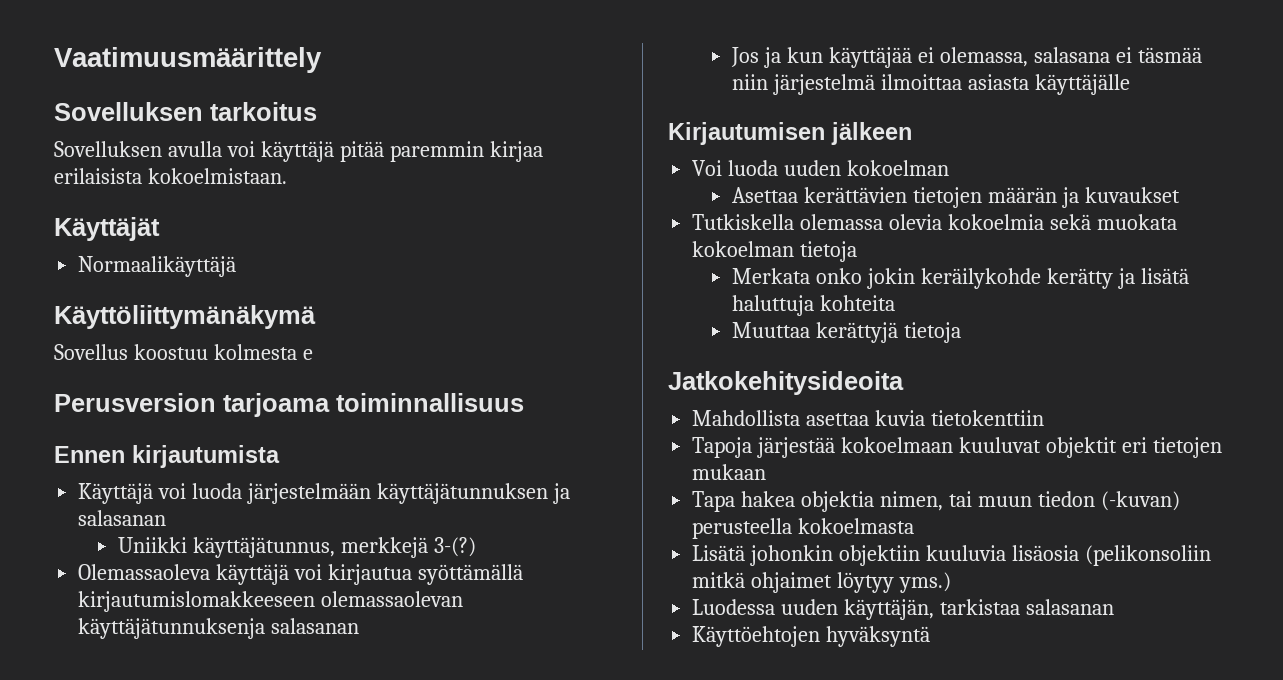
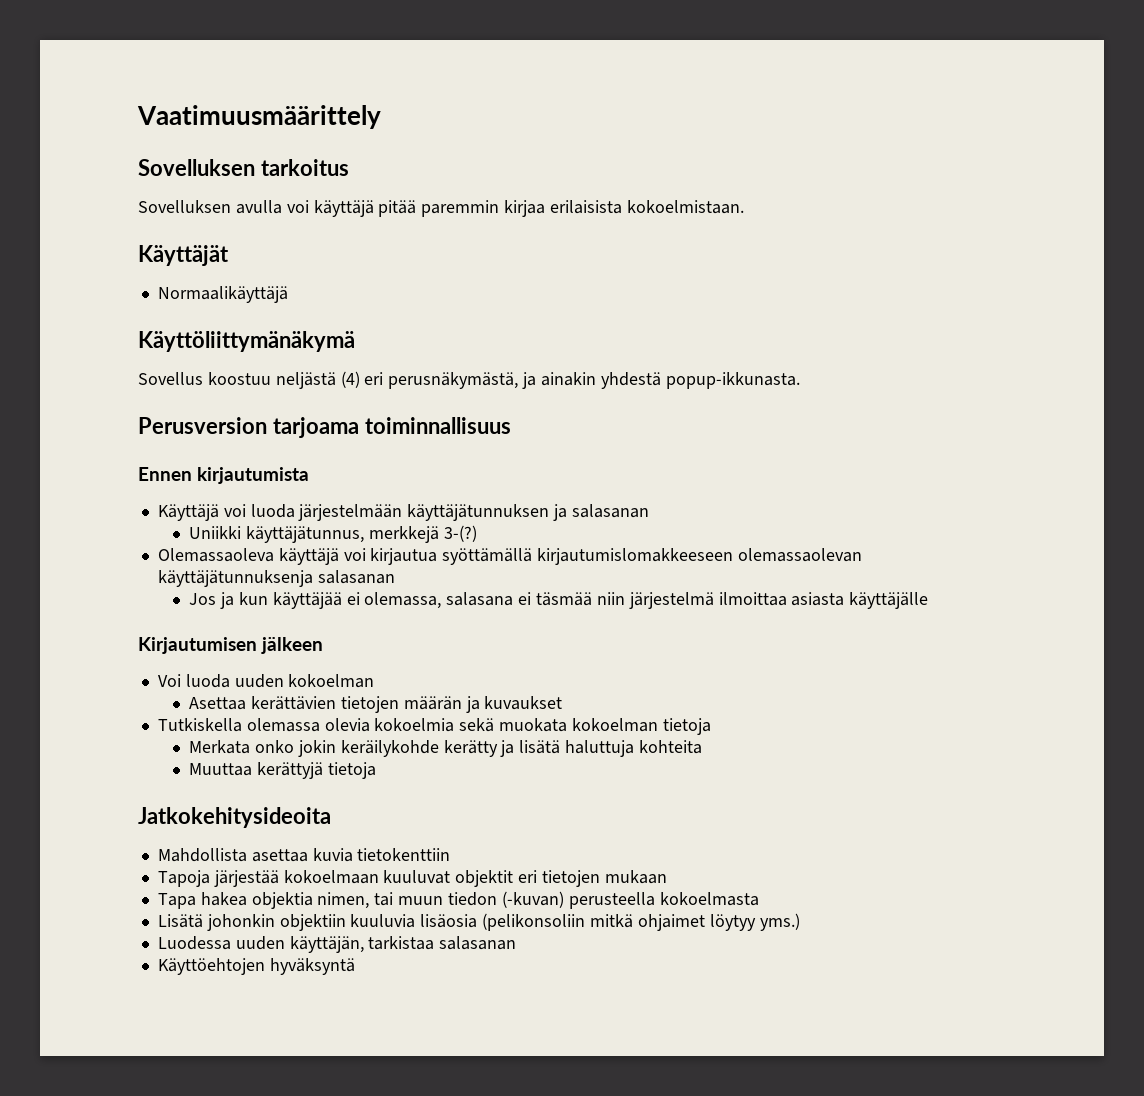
- Sovellus koostuu kolmesta e
+ Sovellus koostuu neljästä (4) eri perusnäkymästä, ja ainakin yhdestä popup-ikkunasta.

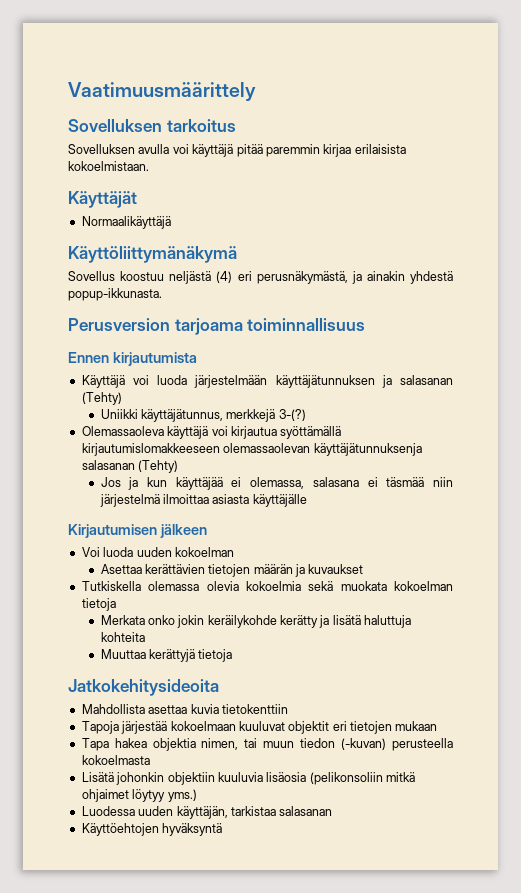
- Käyttäjä voi luoda järjestelmään käyttäjätunnuksen ja salasanan
+ Käyttäjä voi luoda järjestelmään käyttäjätunnuksen ja salasanan (Tehty)
- Olemassaoleva käyttäjä voi kirjautua syöttämällä kirjautumislomakkeeseen olemassaolevan käyttäjätunnuksenja salasanan
+ Olemassaoleva käyttäjä voi kirjautua syöttämällä kirjautumislomakkeeseen olemassaolevan käyttäjätunnuksenja salasanan (Tehty)

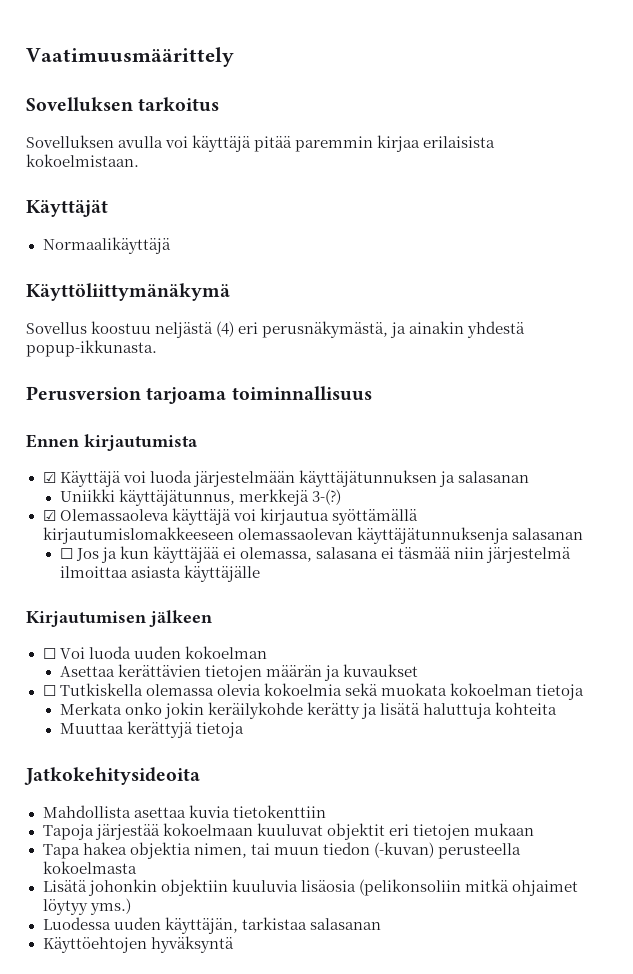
- Käyttäjä voi luoda järjestelmään käyttäjätunnuksen ja salasanan (Tehty)
+ ☑ Käyttäjä voi luoda järjestelmään käyttäjätunnuksen ja salasanan
- Olemassaoleva käyttäjä voi kirjautua syöttämällä kirjautumislomakkeeseen olemassaolevan käyttäjätunnuksenja salasanan (Tehty)
- Jos ja kun käyttäjää ei olemassa, salasana ei täsmää niin järjestelmä ilmoittaa asiasta käyttäjälle
+ ☑ Olemassaoleva käyttäjä voi kirjautua syöttämällä kirjautumislomakkeeseen olemassaolevan käyttäjätunnuksenja salasanan
+ ☐ Jos ja kun käyttäjää ei olemassa, salasana ei täsmää niin järjestelmä ilmoittaa asiasta käyttäjälle
- Voi luoda uuden kokoelman
+ ☐ Voi luoda uuden kokoelman
- Tutkiskella olemassa olevia kokoelmia sekä muokata kokoelman tietoja
+ ☐ Tutkiskella olemassa olevia kokoelmia sekä muokata kokoelman tietoja

